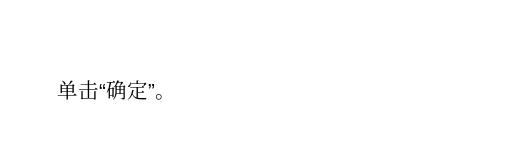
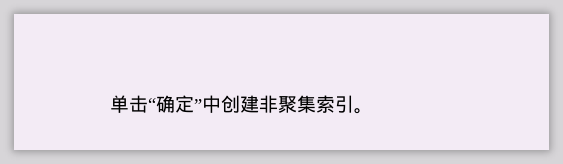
- 单击“确定”。
+ 单击“确定”中创建非聚集索引。

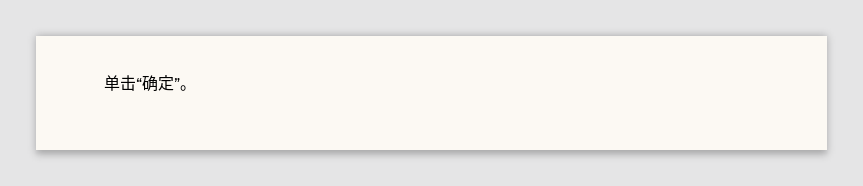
- 单击“确定”中创建非聚集索引。
+ 单击“确定”。

